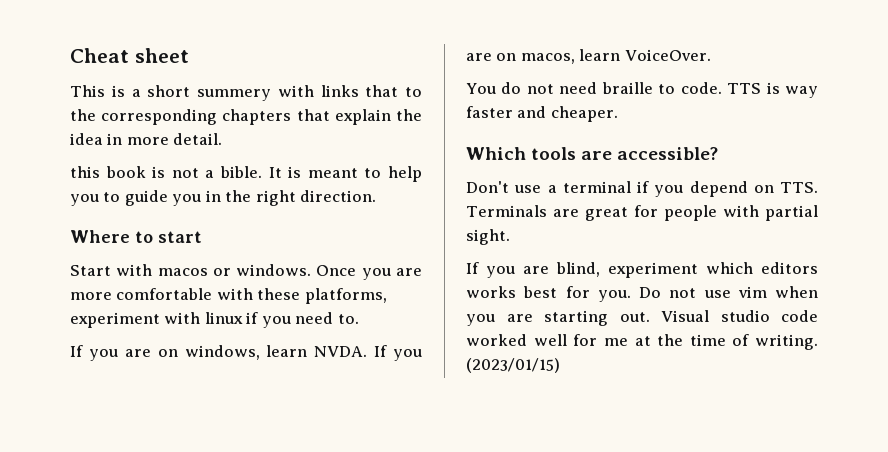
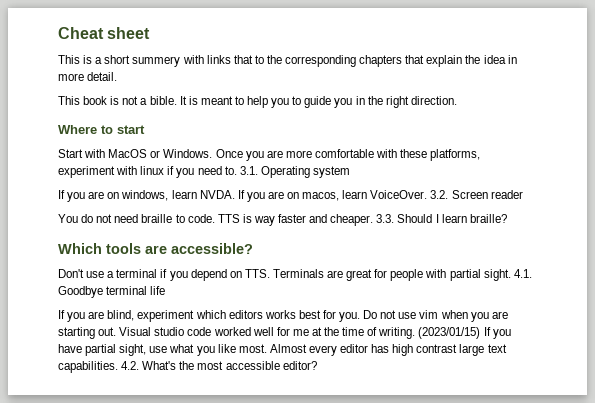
- this book is not a bible.
+ This book is not a bible.
- Start with macos or windows.
+ Start with MacOS or Windows.
+ 3.1. Operating system
+ 3.2. Screen reader
+ 3.3. Should I learn braille?
+ 4.1. Goodbye terminal life
- (2023/01/15)
+ (2023/01/15) If you have partial sight, use what you like most. Almost every editor has high contrast large text capabilities. 4.2. What's the most accessible editor?

